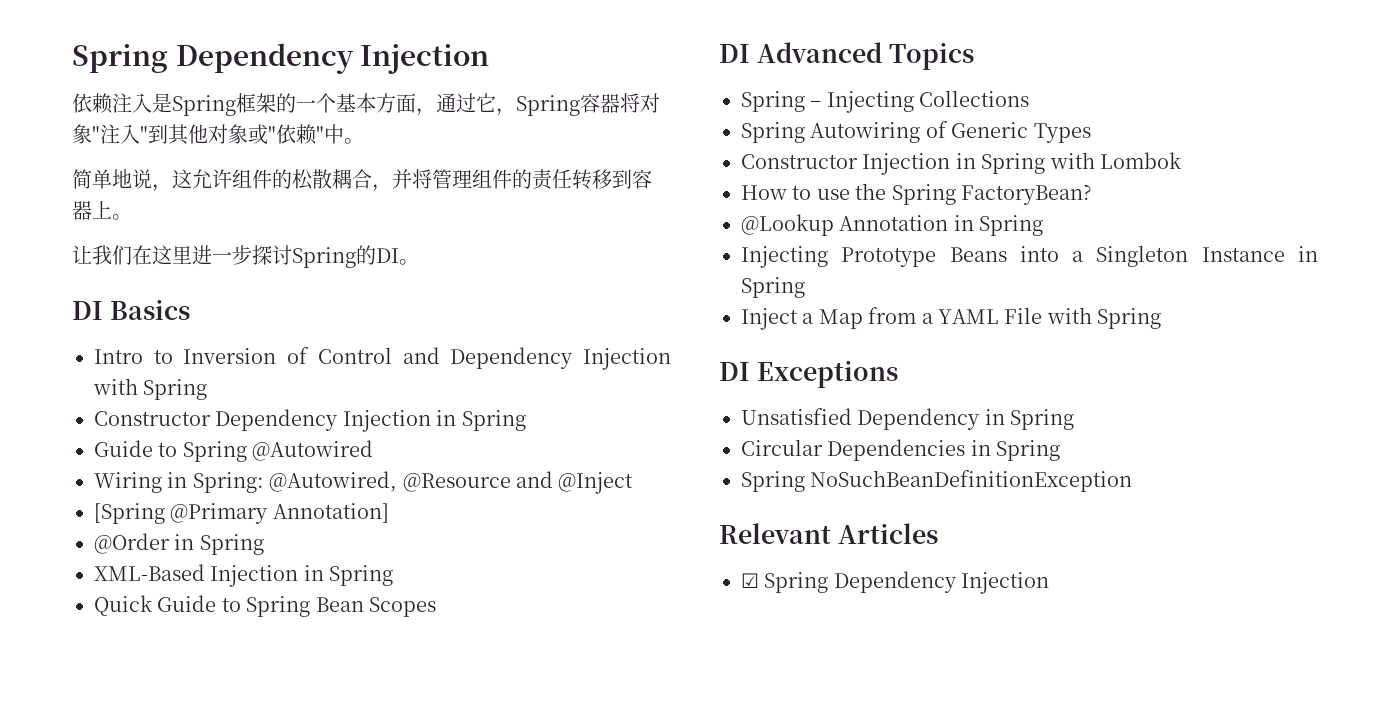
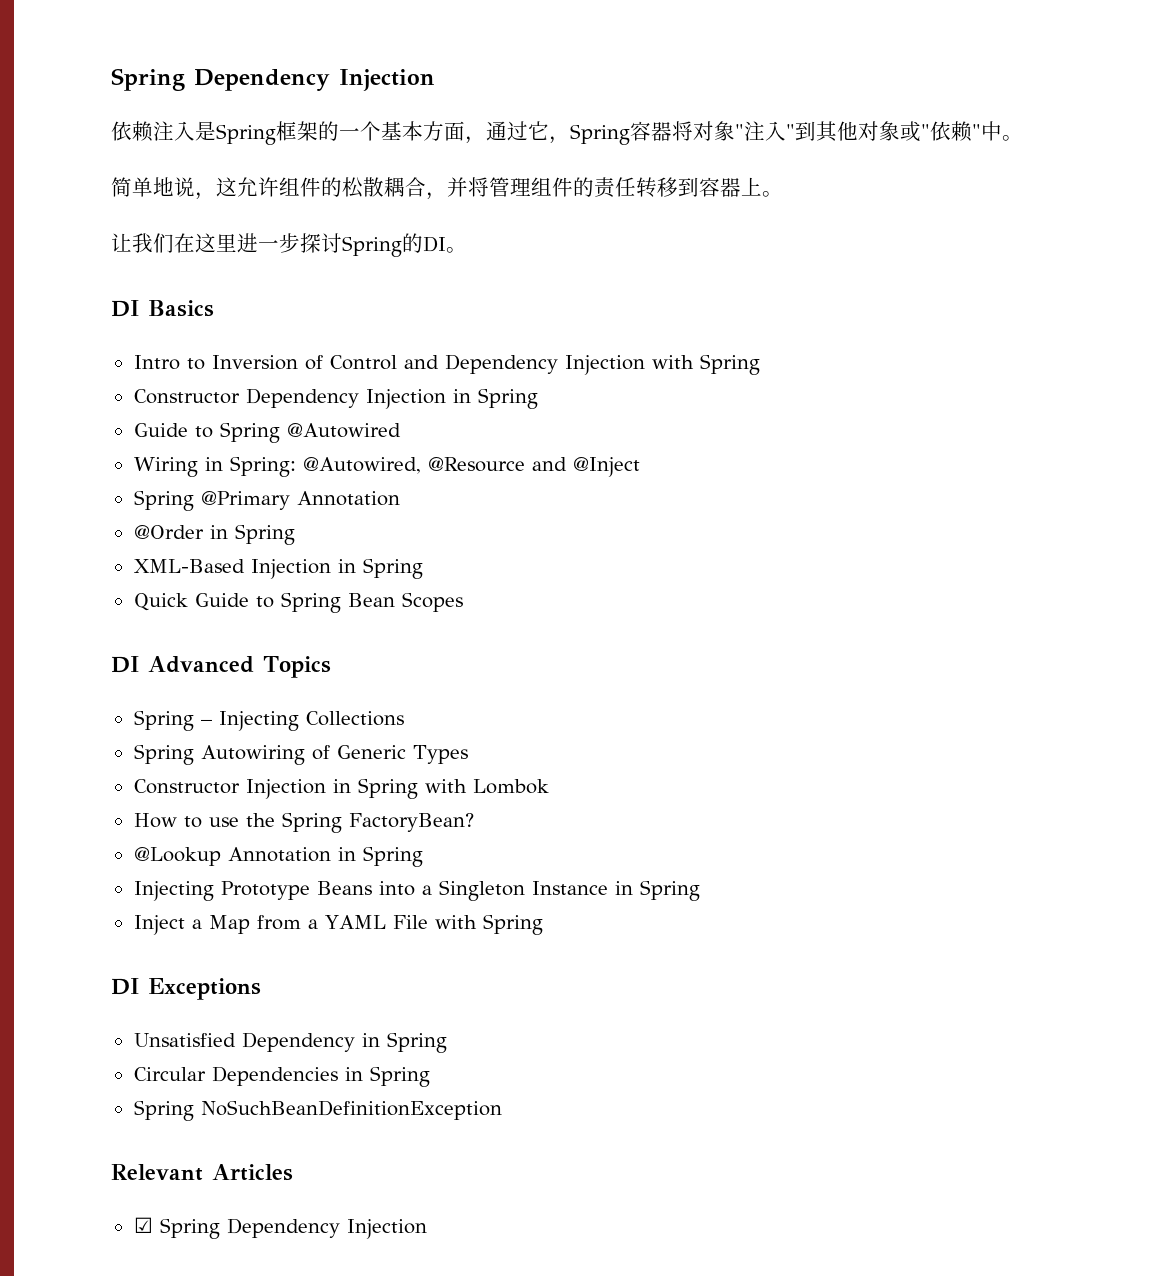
- [Spring @Primary Annotation]
+ Spring @Primary Annotation

